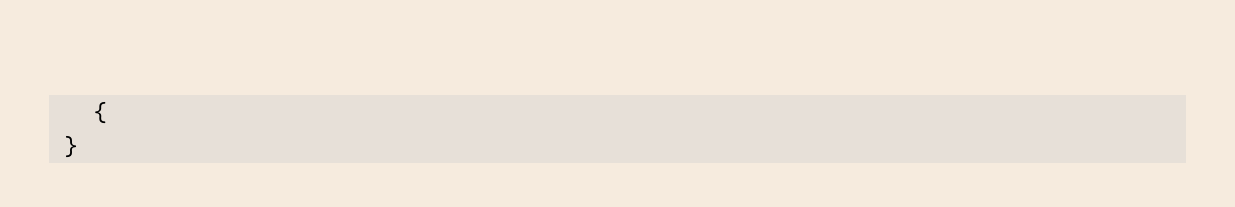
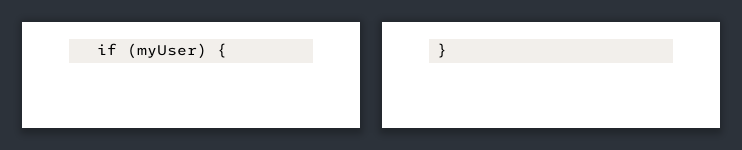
- {
+ if (myUser) {

